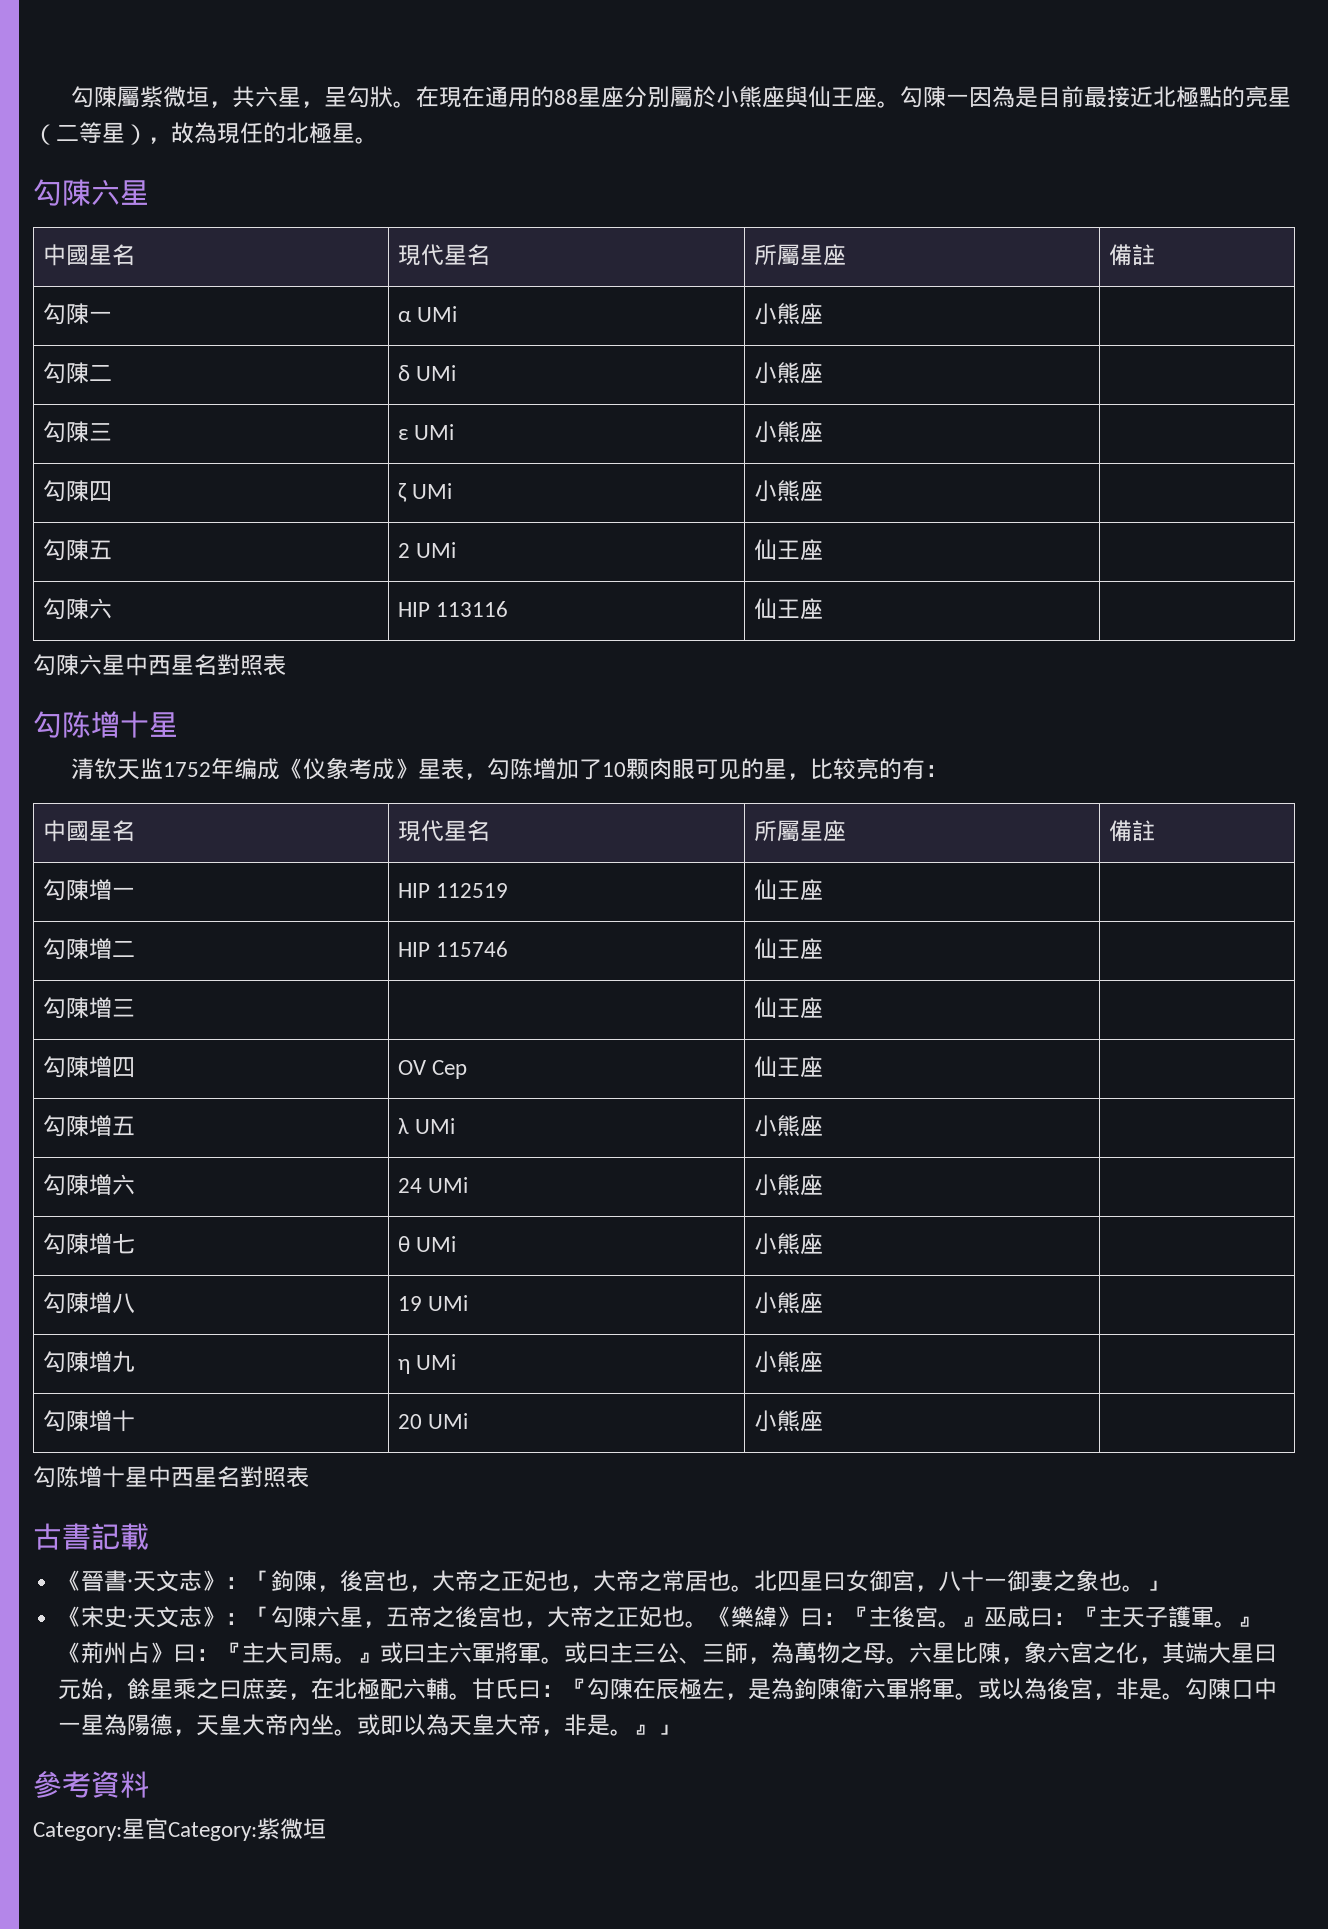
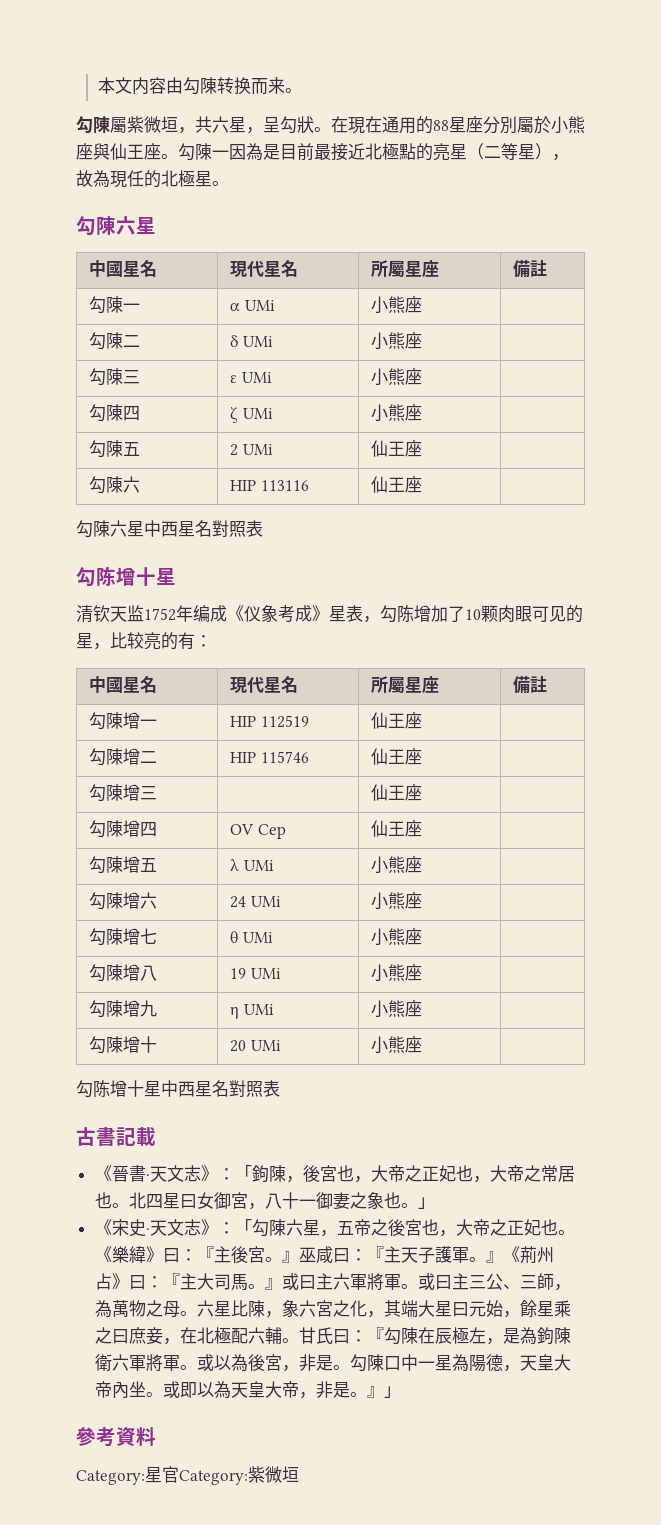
+ 本文内容由勾陳转换而来。

